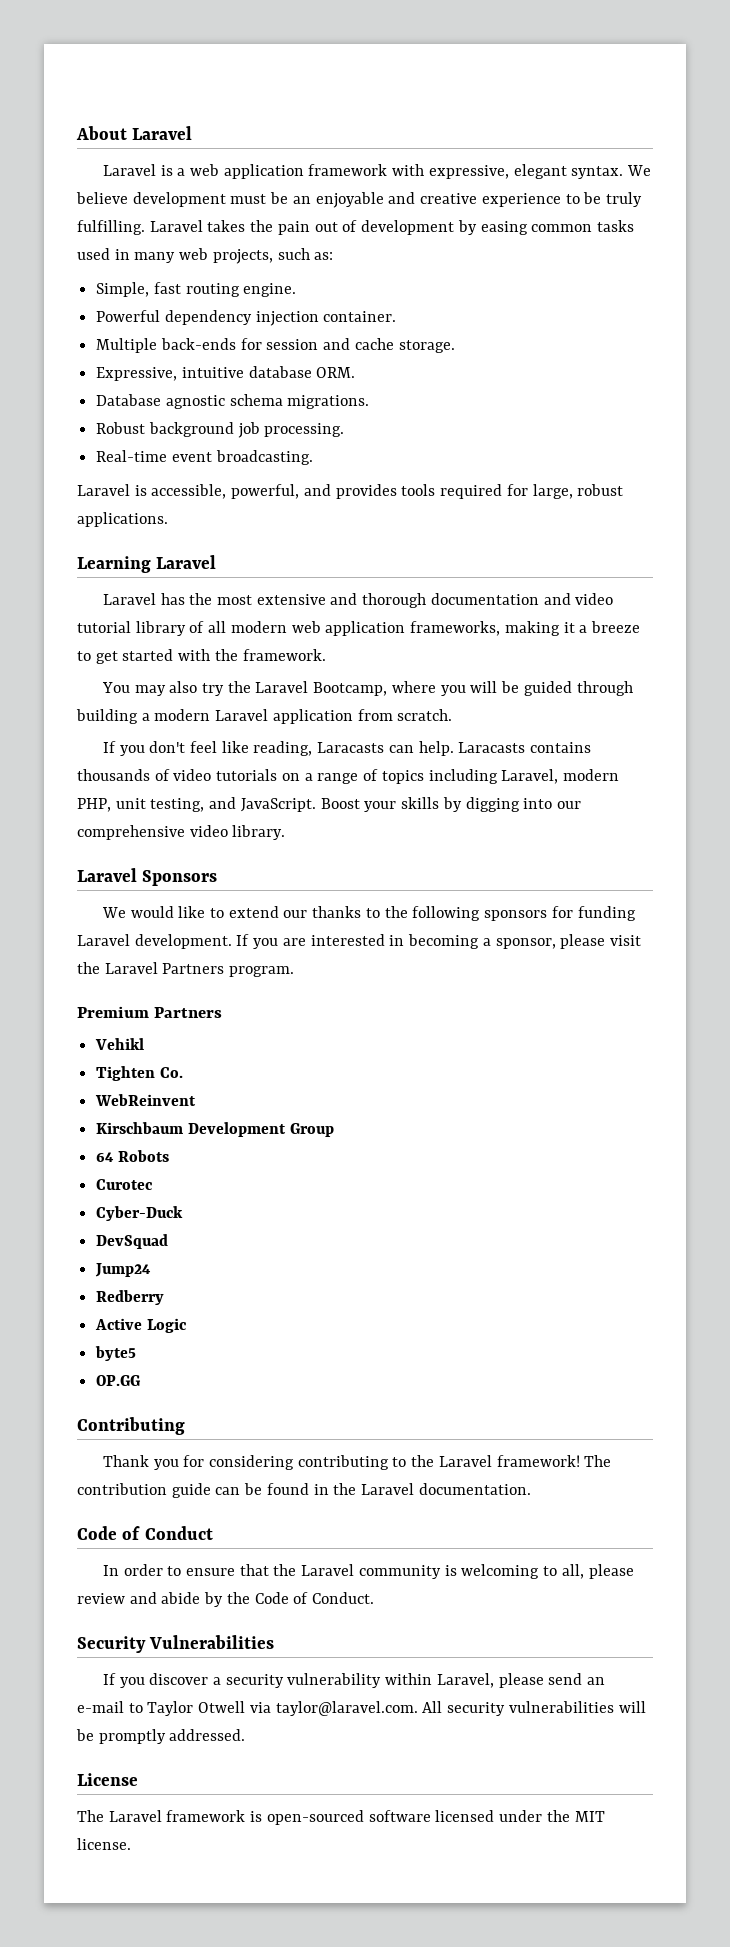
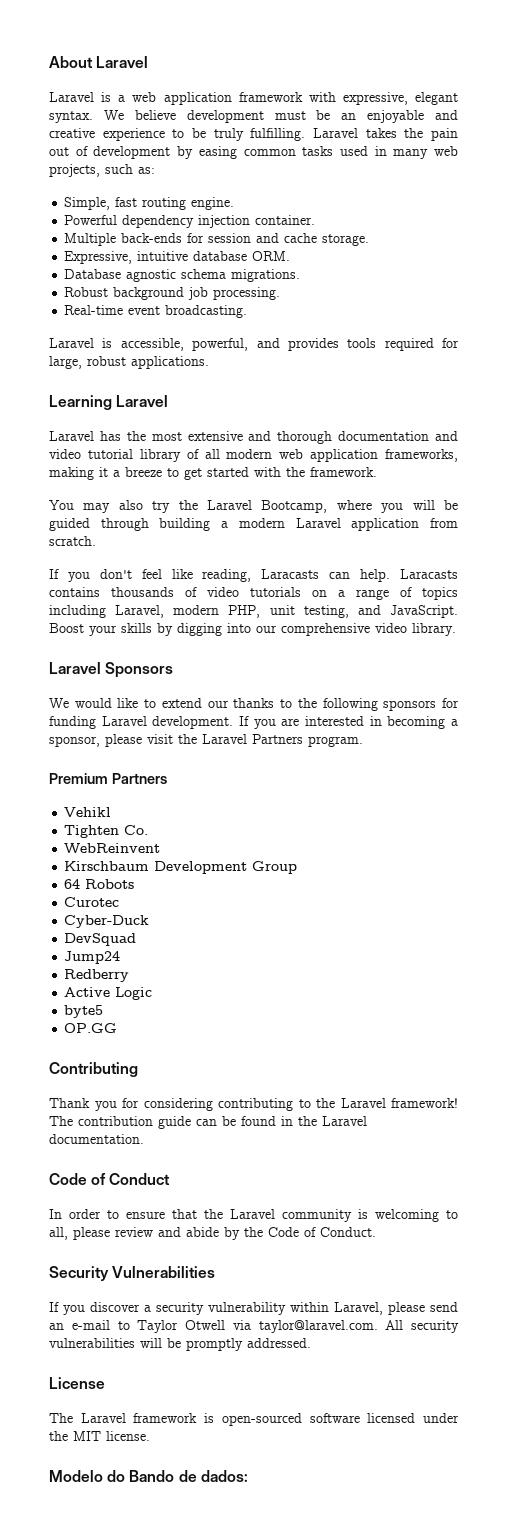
+ Modelo do Bando de dados:

